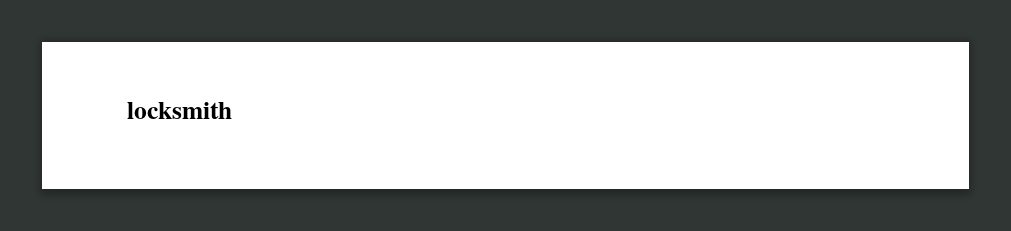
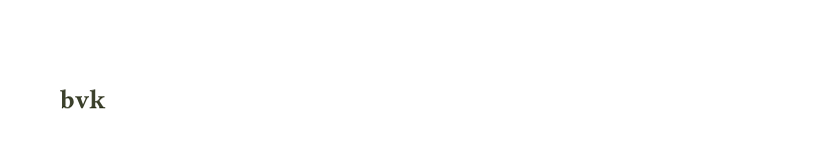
- locksmith
+ bvk

